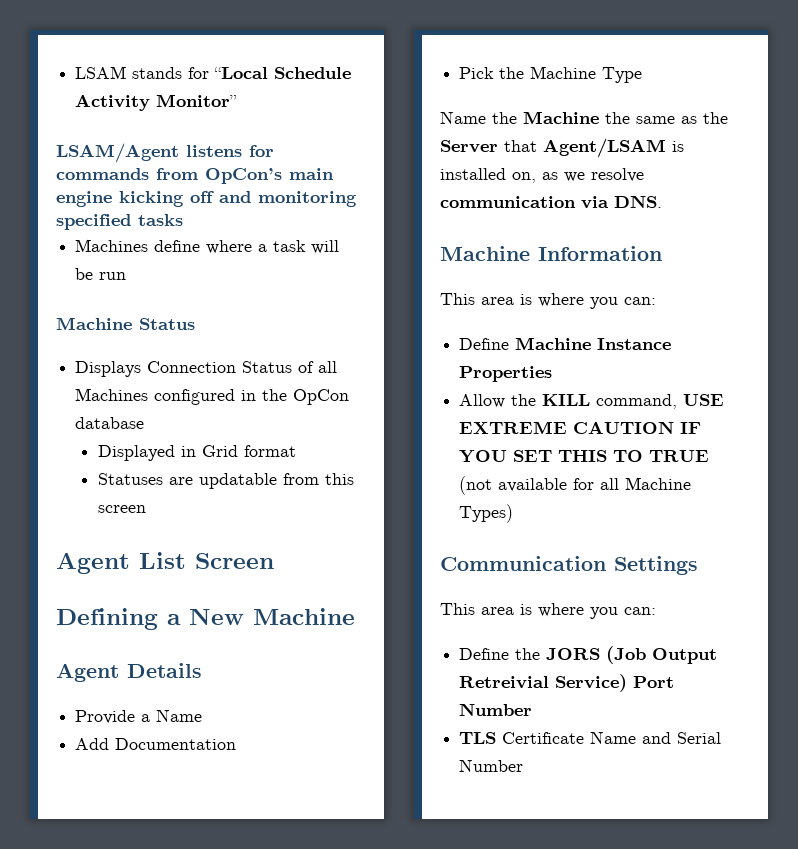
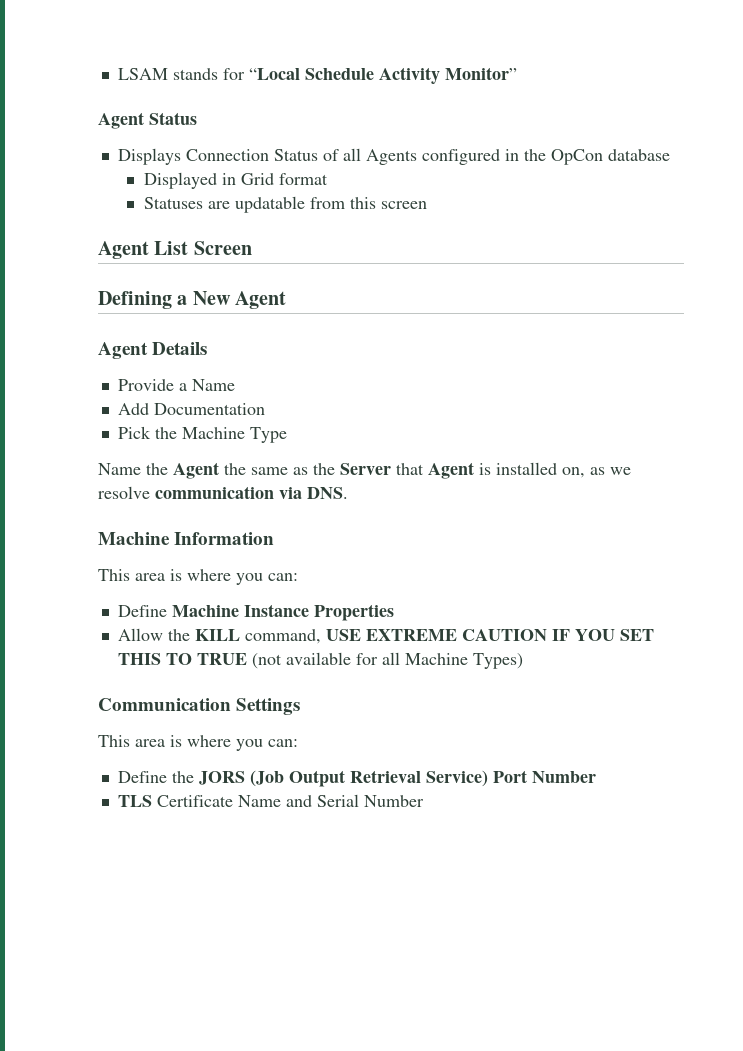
- LSAM/Agent listens for commands from OpCon’s main engine kicking off and monitoring specified tasks
- Machines define where a task will be run
- Machine Status
+ Agent Status
- Displays Connection Status of all Machines configured in the OpCon database
+ Displays Connection Status of all Agents configured in the OpCon database
- Defining a New Machine
+ Defining a New Agent
- Name the Machine the same as the Server that Agent/LSAM is installed on, as we resolve communication via DNS.
+ Name the Agent the same as the Server that Agent is installed on, as we resolve communication via DNS.
- Define the JORS (Job Output Retreivial Service) Port Number
+ Define the JORS (Job Output Retrieval Service) Port Number

